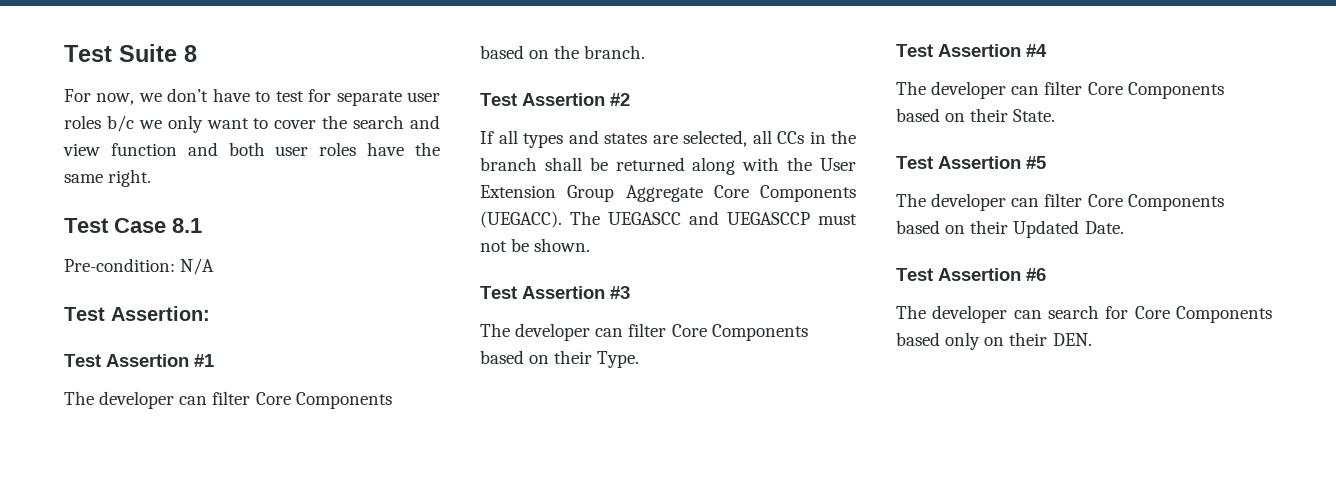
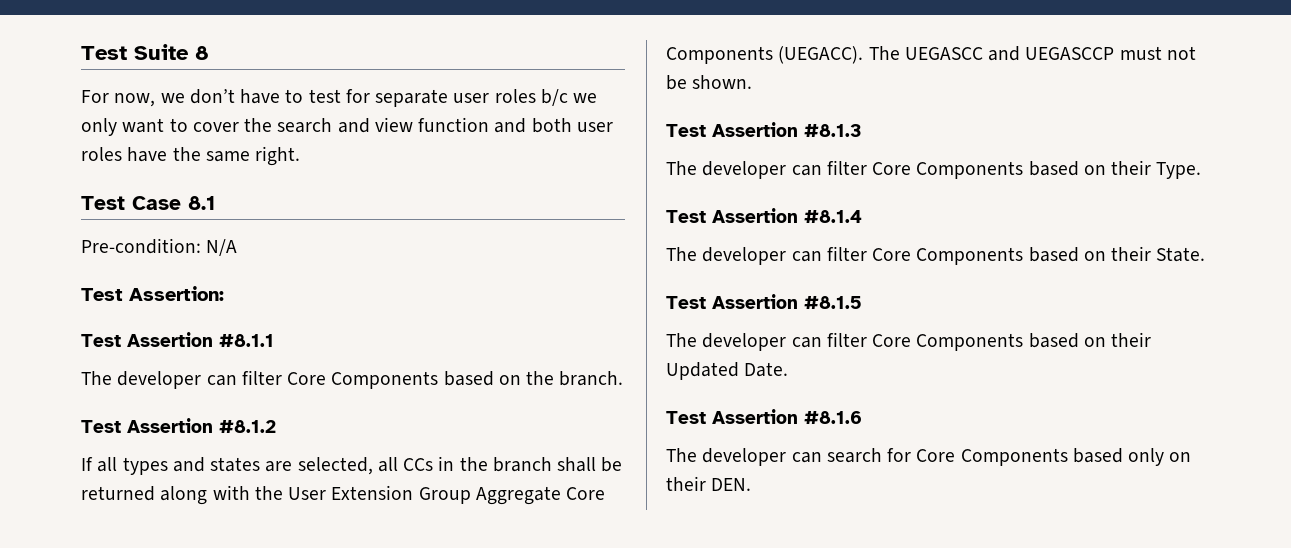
- Test Assertion #1
+ Test Assertion #8.1.1
- Test Assertion #2
+ Test Assertion #8.1.2
- Test Assertion #3
+ Test Assertion #8.1.3
- Test Assertion #4
+ Test Assertion #8.1.4
- Test Assertion #5
+ Test Assertion #8.1.5
- Test Assertion #6
+ Test Assertion #8.1.6

